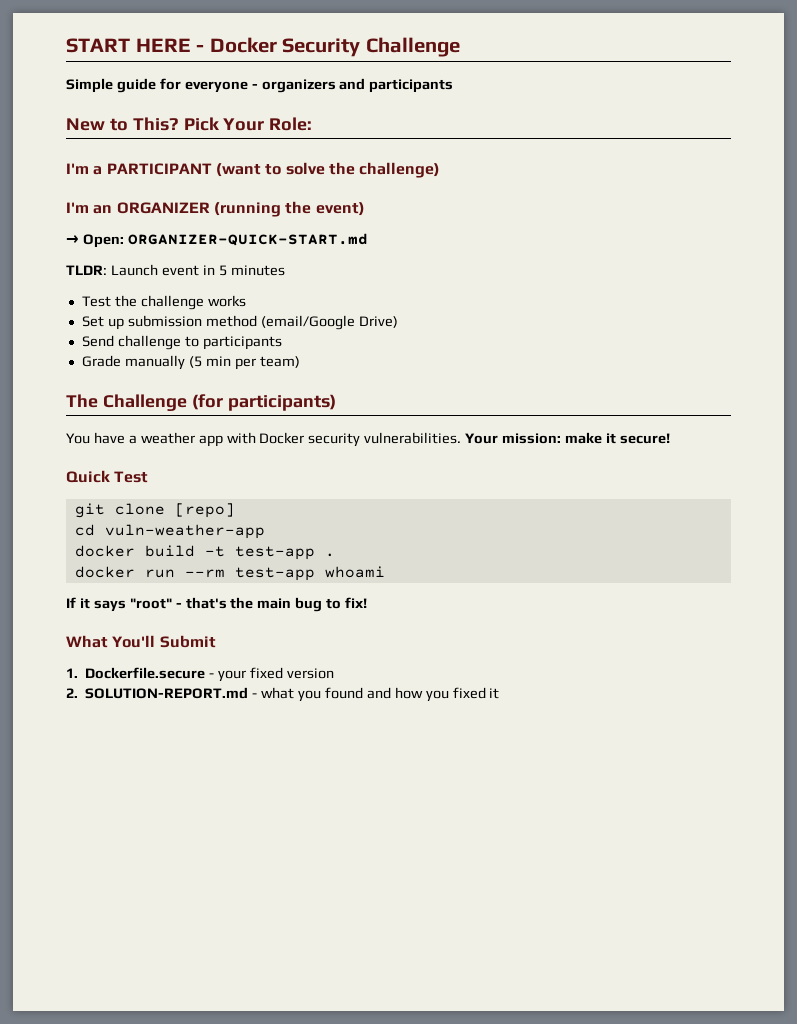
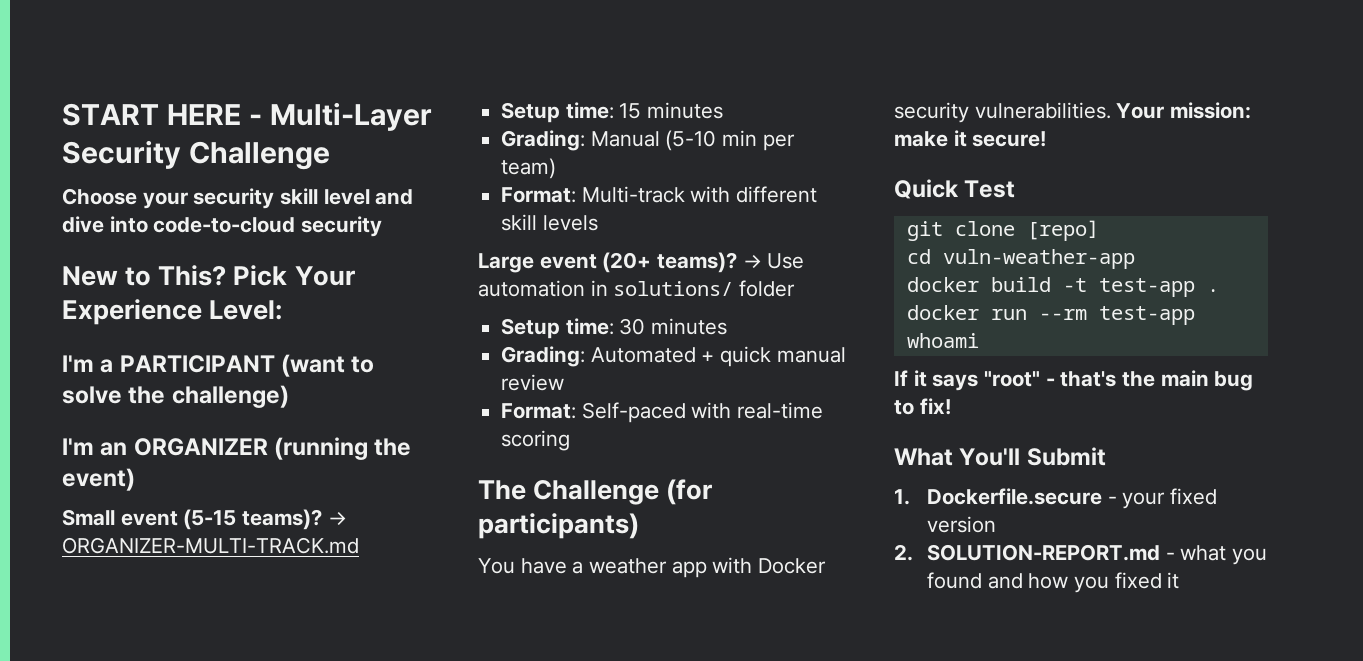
- START HERE - Docker Security Challenge
+ START HERE - Multi-Layer Security Challenge
- Simple guide for everyone - organizers and participants
+ Choose your security skill level and dive into code-to-cloud security
- Pick Your Role:
+ Pick Your Experience Level:
- → Open: ORGANIZER-QUICK-START.md
- TLDR: Launch event in 5 minutes
- Test the challenge works
- Set up submission method (email/Google Drive)
- Send challenge to participants
- Grade manually (5 min per team)
+ Small event (5-15 teams)? → ORGANIZER-MULTI-TRACK.md
+ Setup time: 15 minutes
+ Grading: Manual (5-10 min per team)
+ Format: Multi-track with different skill levels
+ Large event (20+ teams)? → Use automation in solutions/ folder
+ Setup time: 30 minutes
+ Grading: Automated + quick manual review
+ Format: Self-paced with real-time scoring

